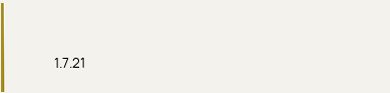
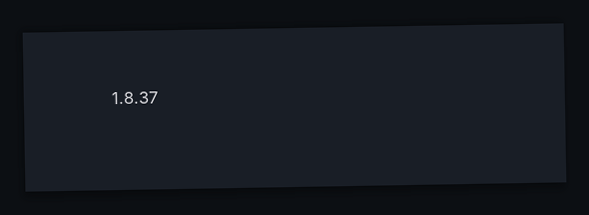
- 1.7.21
+ 1.8.37

